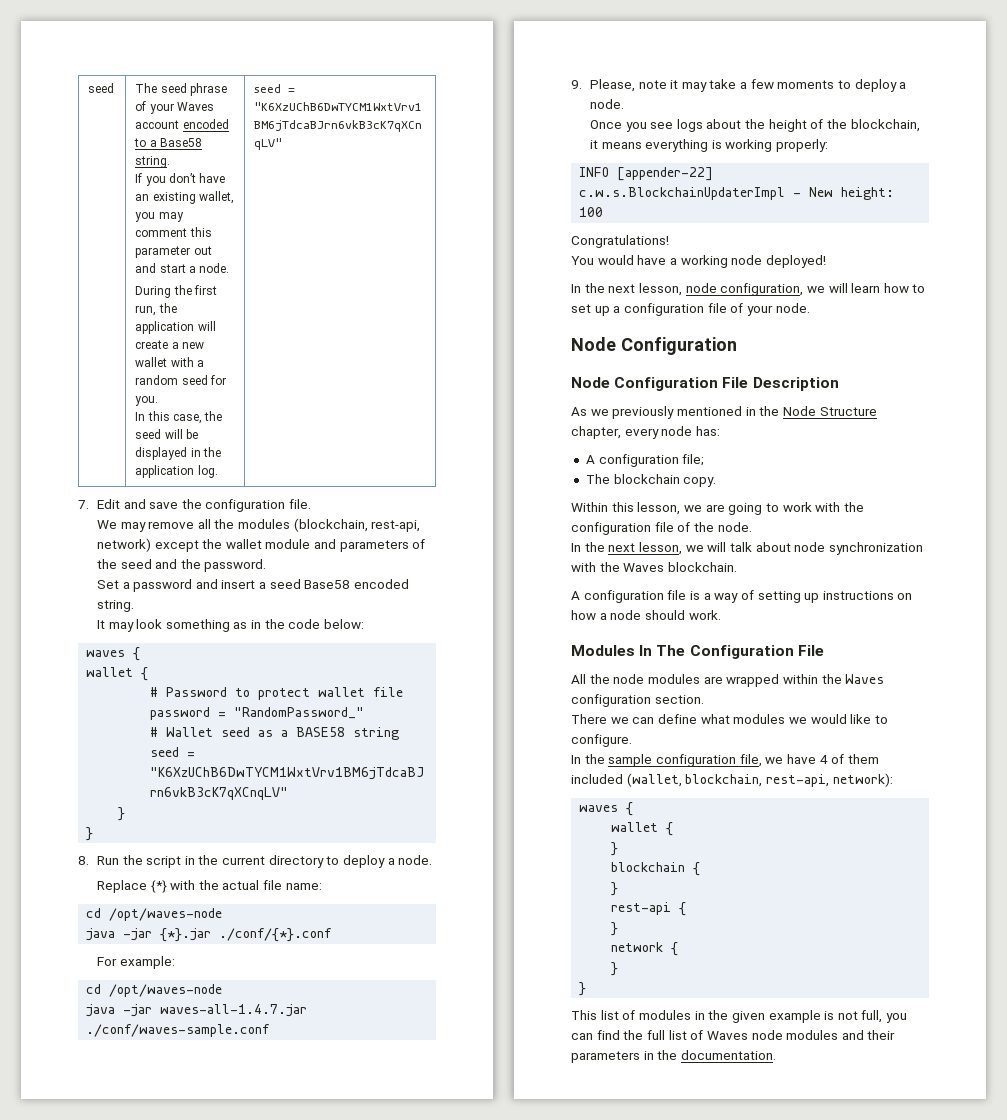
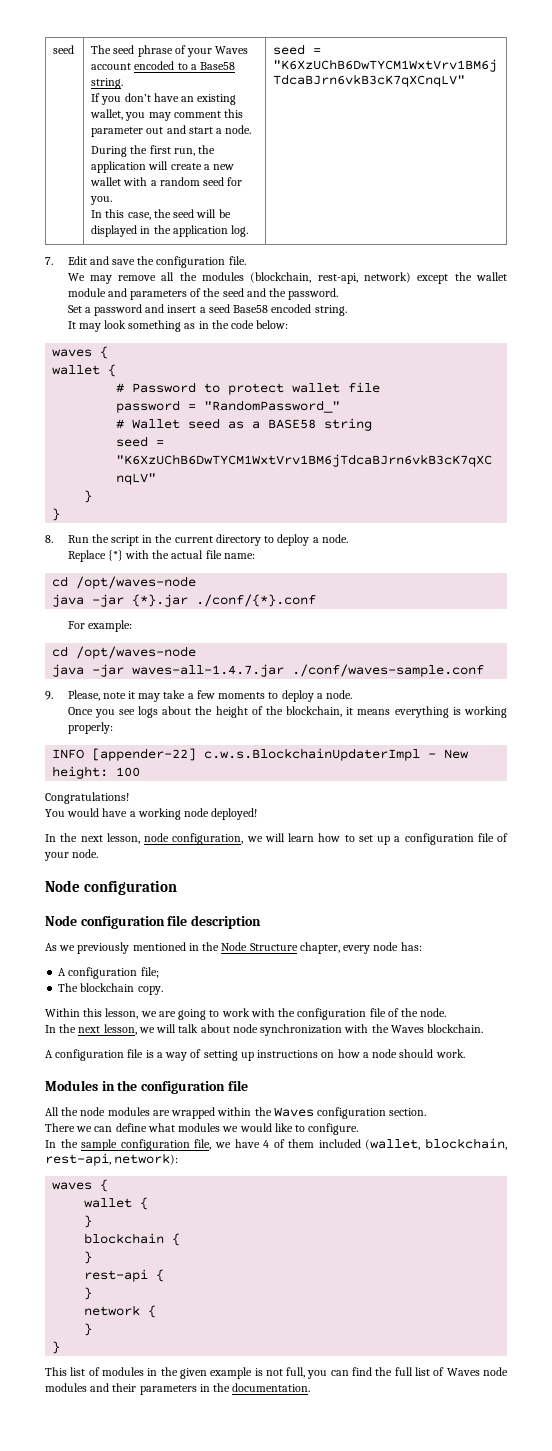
  In the next lesson, node configuration, we will learn how to set up a configuration file of your node.
- Node Configuration
- Node Configuration File Description
+ Node configuration
+ Node configuration file description
- Modules In The Configuration File
+ Modules in the configuration file

